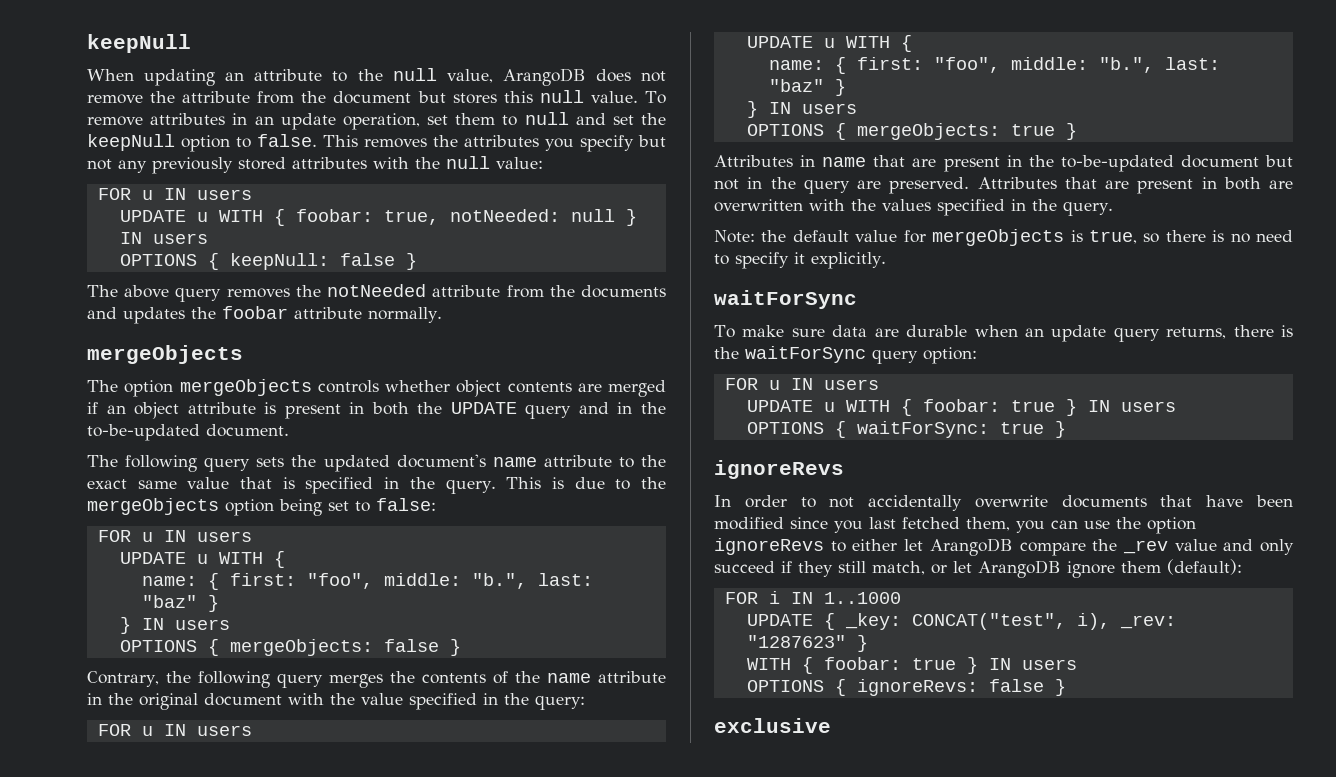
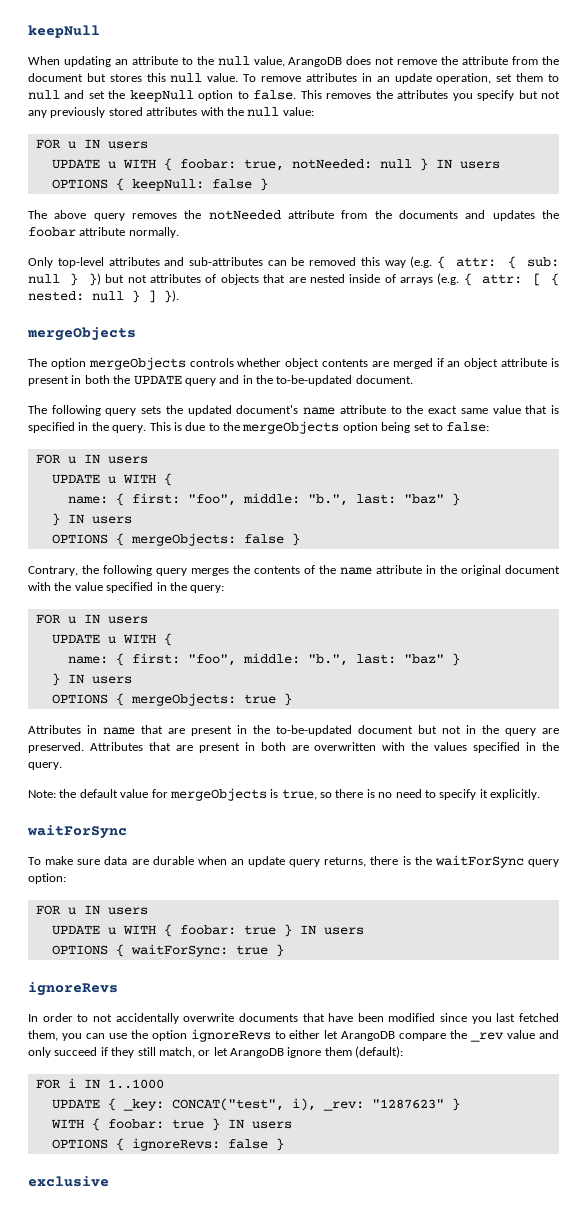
+ Only top-level attributes and sub-attributes can be removed this way (e.g. { attr: { sub: null } }) but not attributes of objects that are nested inside of arrays (e.g. { attr: [ { nested: null } ] }).

